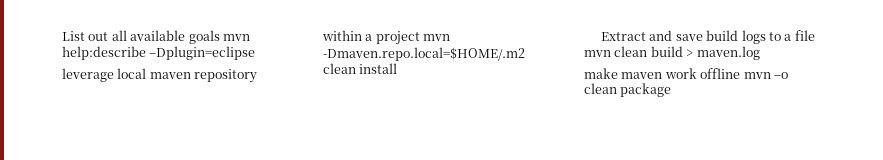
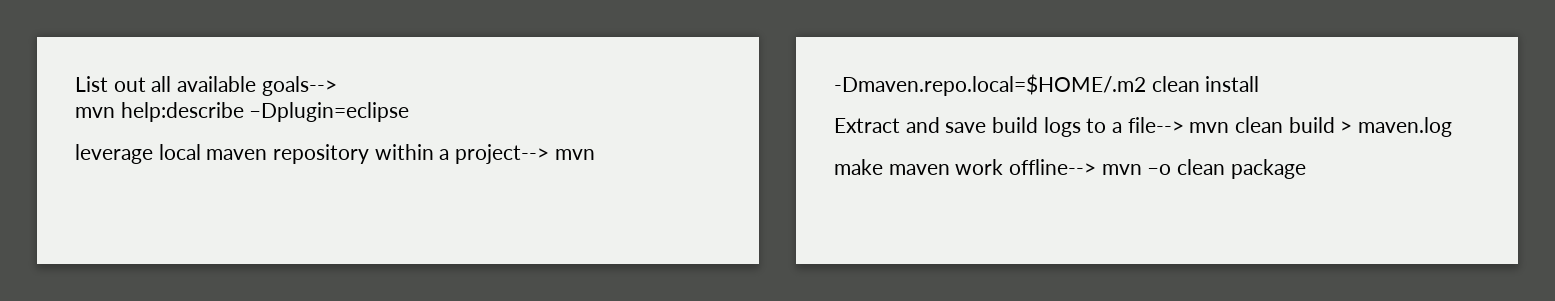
- List out all available goals mvn help:describe –Dplugin=eclipse
+ List out all available goals-->
+ mvn help:describe –Dplugin=eclipse
- leverage local maven repository within a project mvn -Dmaven.repo.local=$HOME/.m2 clean install
+ leverage local maven repository within a project--> mvn -Dmaven.repo.local=$HOME/.m2 clean install
- Extract and save build logs to a file mvn clean build > maven.log
+ Extract and save build logs to a file--> mvn clean build > maven.log
- make maven work offline mvn –o clean package
+ make maven work offline--> mvn –o clean package

